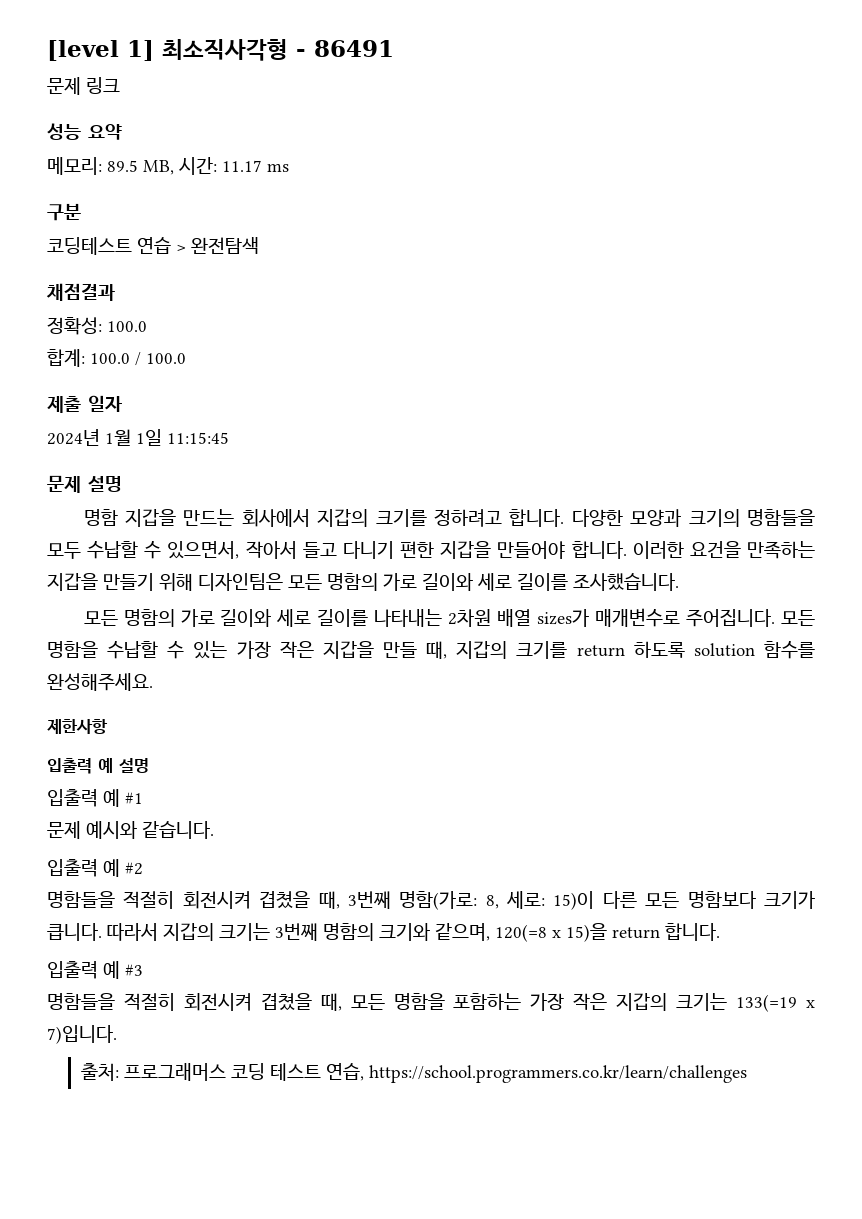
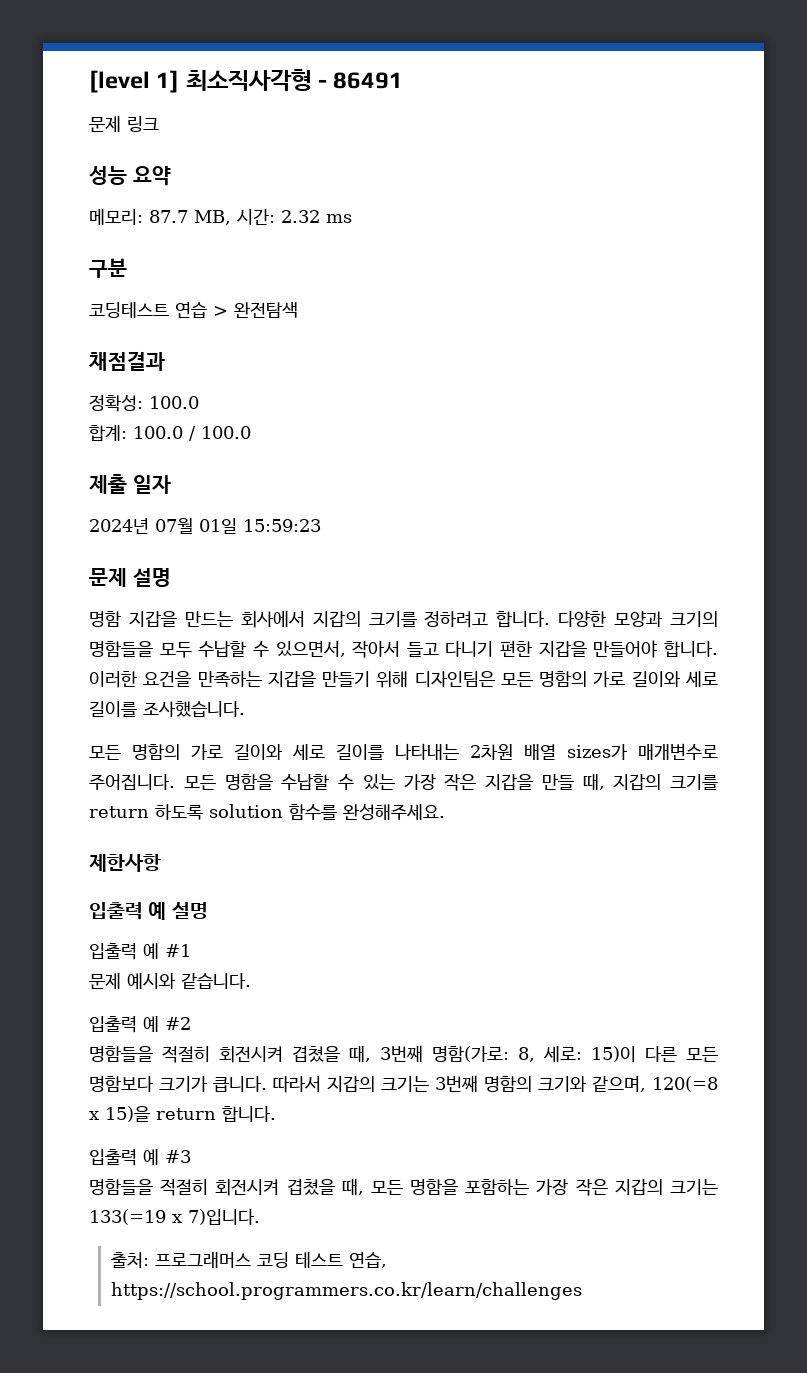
- 메모리: 89.5 MB, 시간: 11.17 ms
+ 메모리: 87.7 MB, 시간: 2.32 ms
- 2024년 1월 1일 11:15:45
+ 2024년 07월 01일 15:59:23

